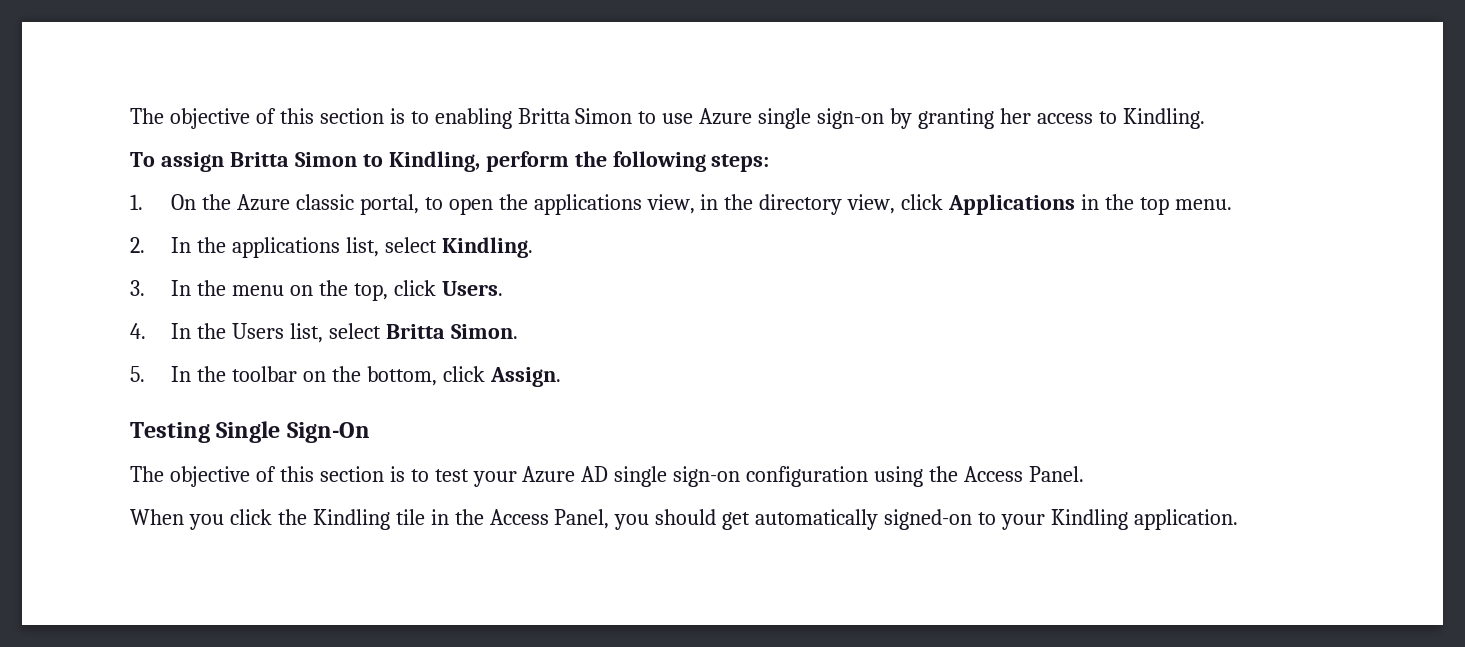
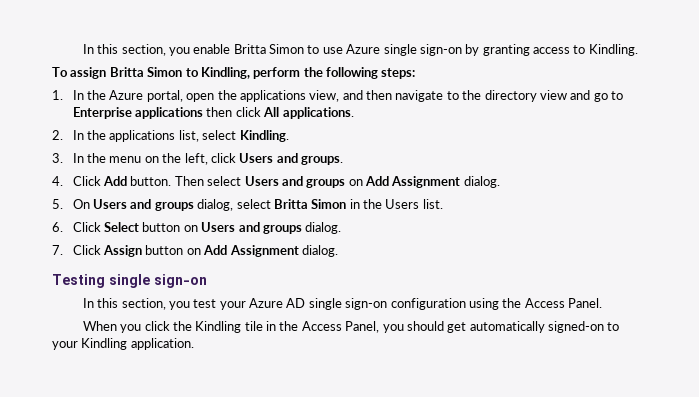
- The objective of this section is to enabling Britta Simon to use Azure single sign-on by granting her access to Kindling.
+ In this section, you enable Britta Simon to use Azure single sign-on by granting access to Kindling.
- 1. On the Azure classic portal, to open the applications view, in the directory view, click Applications in the top menu.
+ 1. In the Azure portal, open the applications view, and then navigate to the directory view and go to Enterprise applications then click All applications.
- 3. In the menu on the top, click Users.
- 4. In the Users list, select Britta Simon.
- 5. In the toolbar on the bottom, click Assign.
- Testing Single Sign-On
- The objective of this section is to test your Azure AD single sign-on configuration using the Access Panel.
+ 3. In the menu on the left, click Users and groups.
+ 4. Click Add button. Then select Users and groups on Add Assignment dialog.
+ 5. On Users and groups dialog, select Britta Simon in the Users list.
+ 6. Click Select button on Users and groups dialog.
+ 7. Click Assign button on Add Assignment dialog.
+ Testing single sign-on
+ In this section, you test your Azure AD single sign-on configuration using the Access Panel.

